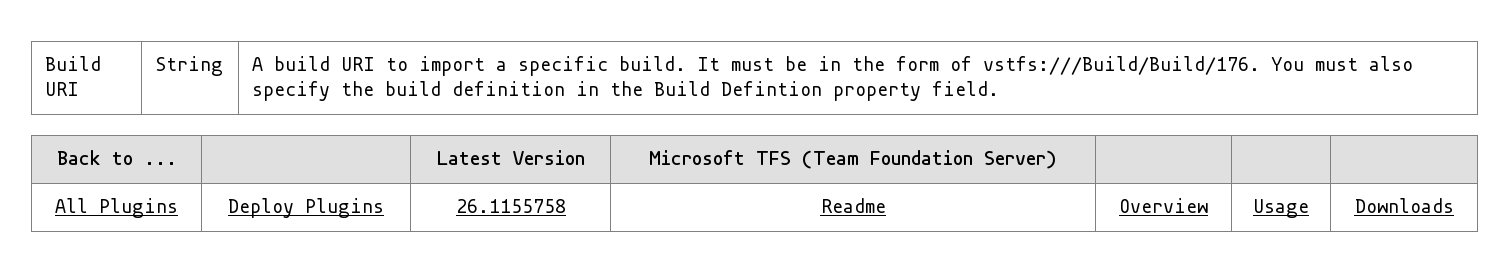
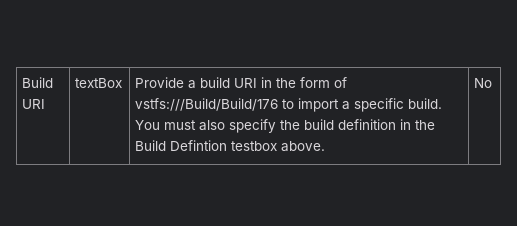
- Build URI | String | A build URI to import a specific build. It must be in the form of vstfs:///Build/Build/176. You must also specify the build definition in the Build Defintion property field.
- Back to ... | | Latest Version | Microsoft TFS (Team Foundation Server) | | |
- All Plugins | Deploy Plugins | 26.1155758 | Readme | Overview | Usage | Downloads
+ Build URI | textBox | Provide a build URI in the form of vstfs:///Build/Build/176 to import a specific build. You must also specify the build definition in the Build Defintion testbox above. | No

